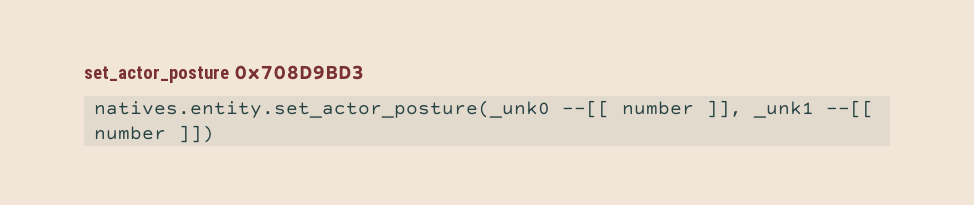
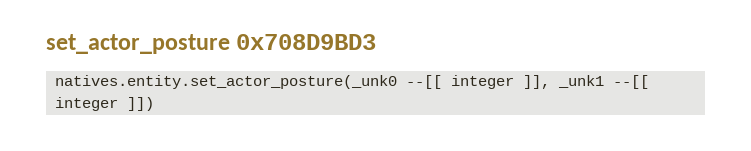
- natives.entity.set_actor_posture(_unk0 --[[ number ]], _unk1 --[[ number ]])
+ natives.entity.set_actor_posture(_unk0 --[[ integer ]], _unk1 --[[ integer ]])

